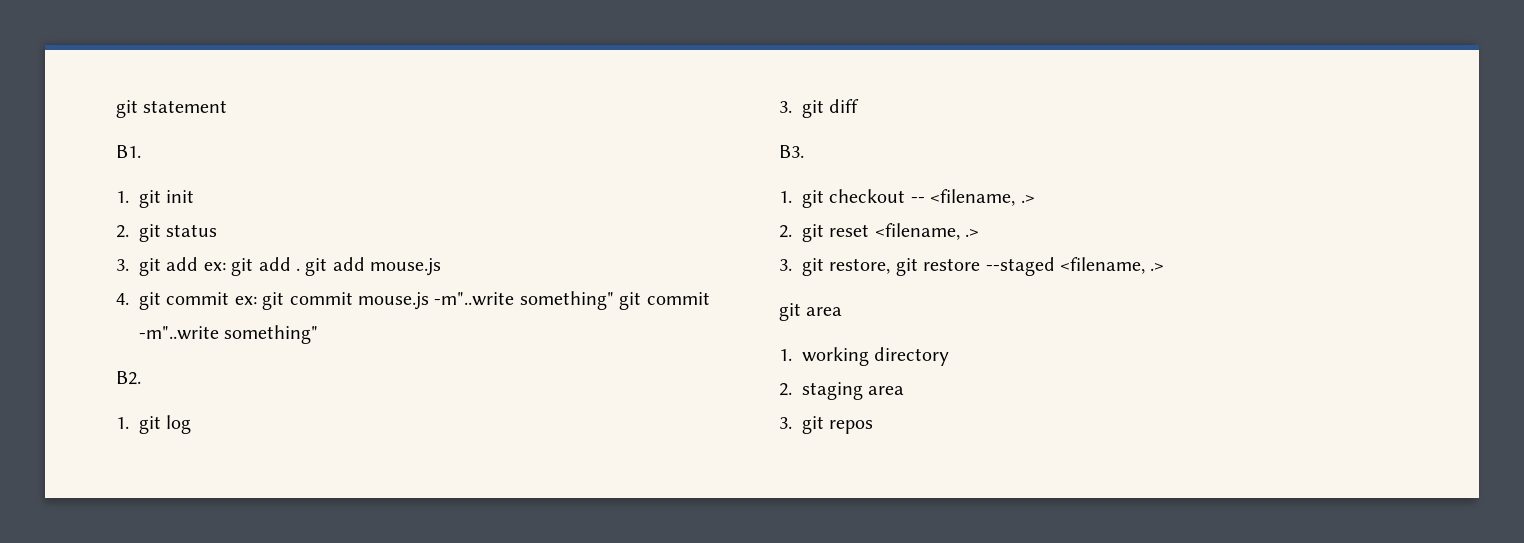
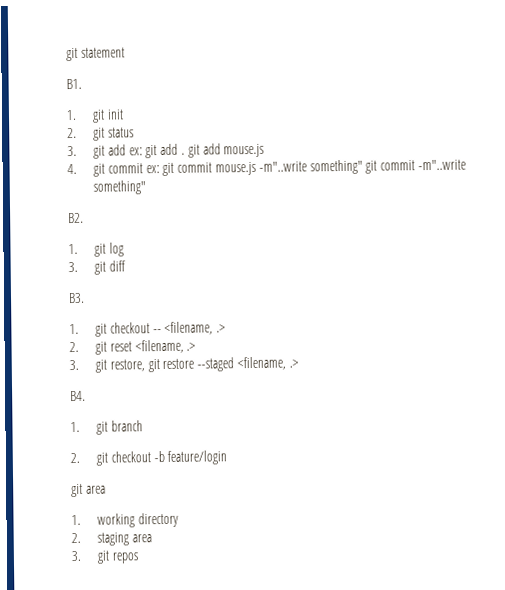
+ B4.
+ 1. git branch
+ 2. git checkout -b feature/login

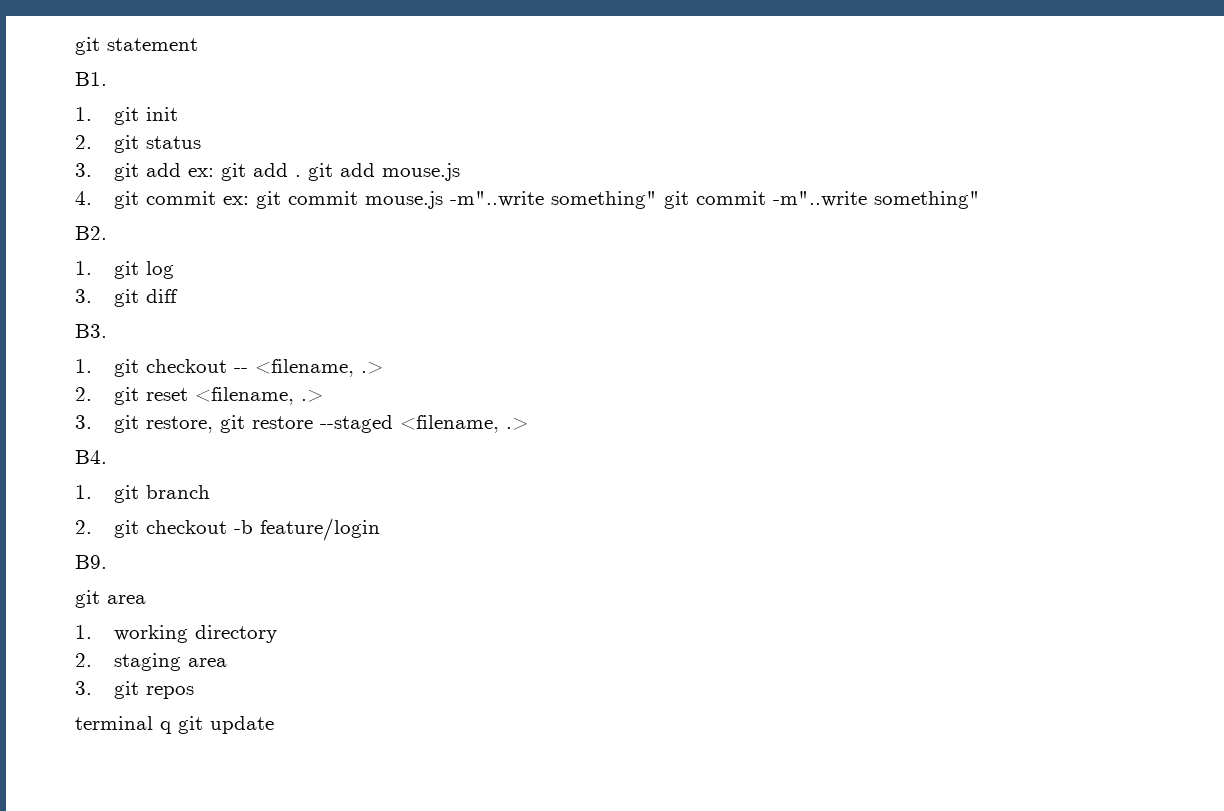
+ B9.
+ terminal q git update

